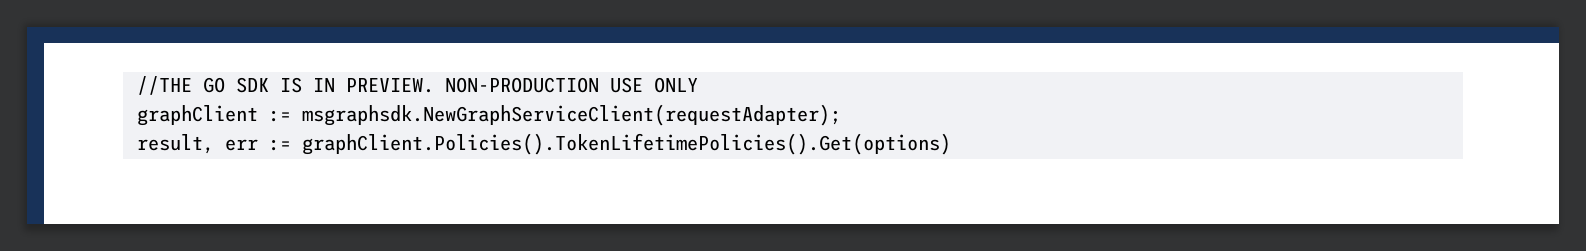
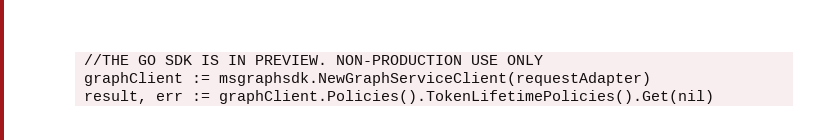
- graphClient := msgraphsdk.NewGraphServiceClient(requestAdapter);
+ graphClient := msgraphsdk.NewGraphServiceClient(requestAdapter)
- result, err := graphClient.Policies().TokenLifetimePolicies().Get(options)
+ result, err := graphClient.Policies().TokenLifetimePolicies().Get(nil)

